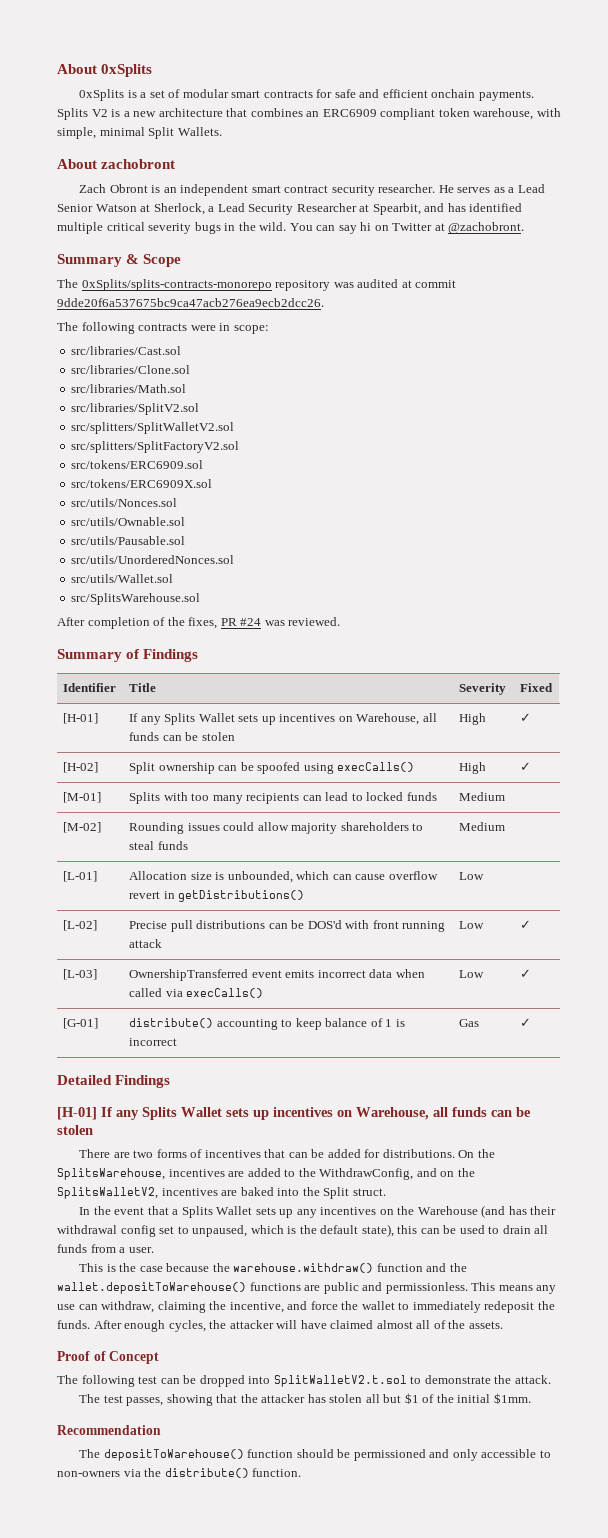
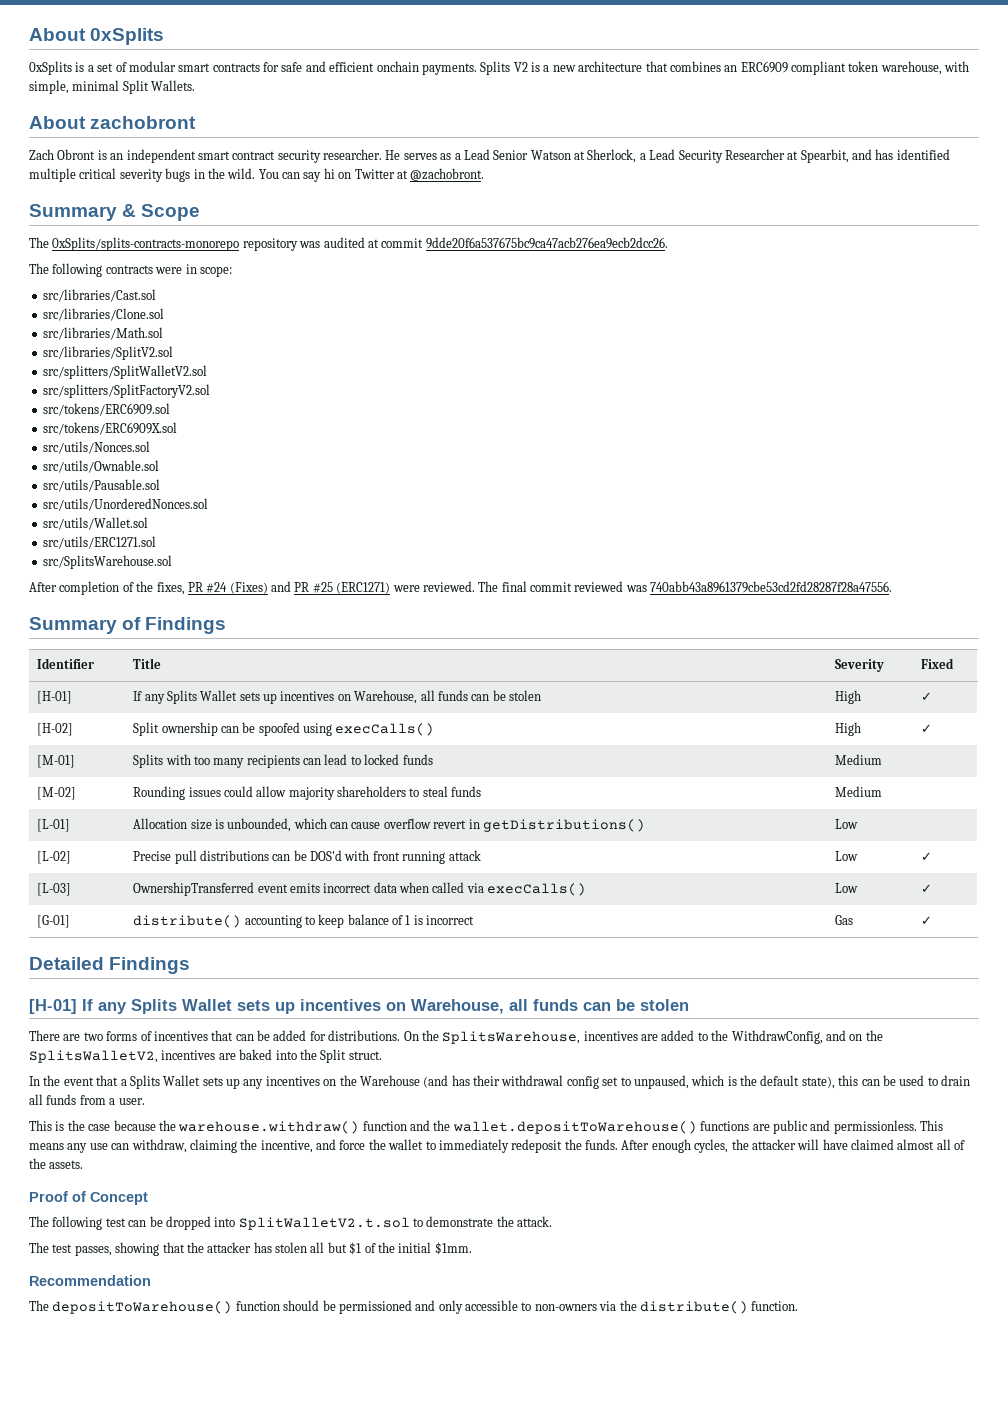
+ src/utils/ERC1271.sol
- After completion of the fixes, PR #24 was reviewed.
+ After completion of the fixes, PR #24 (Fixes) and PR #25 (ERC1271) were reviewed. The final commit reviewed was 740abb43a8961379cbe53cd2fd28287f28a47556.

